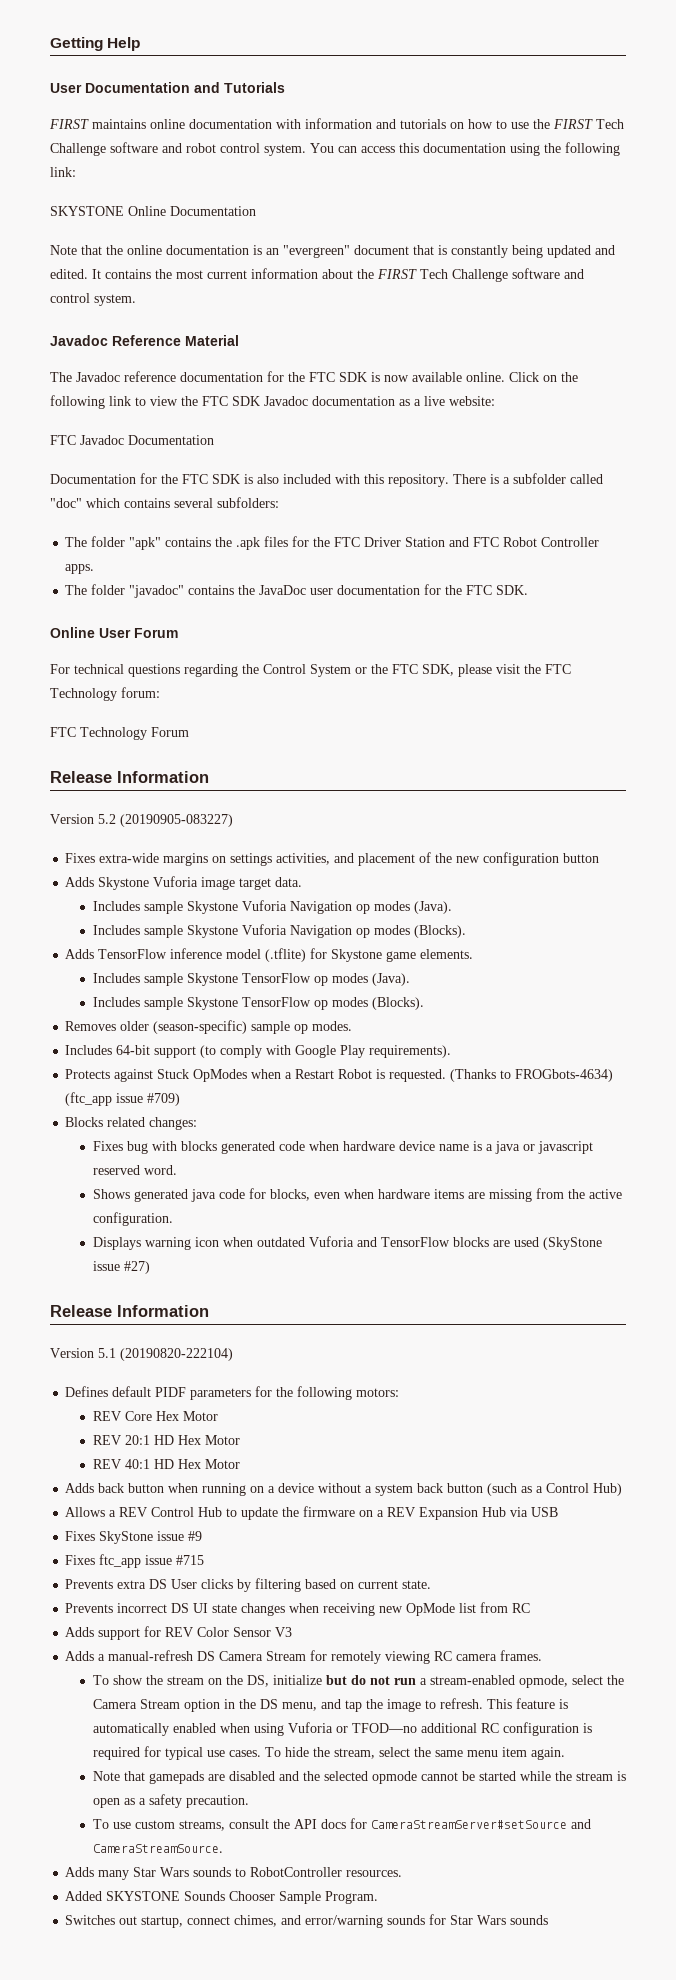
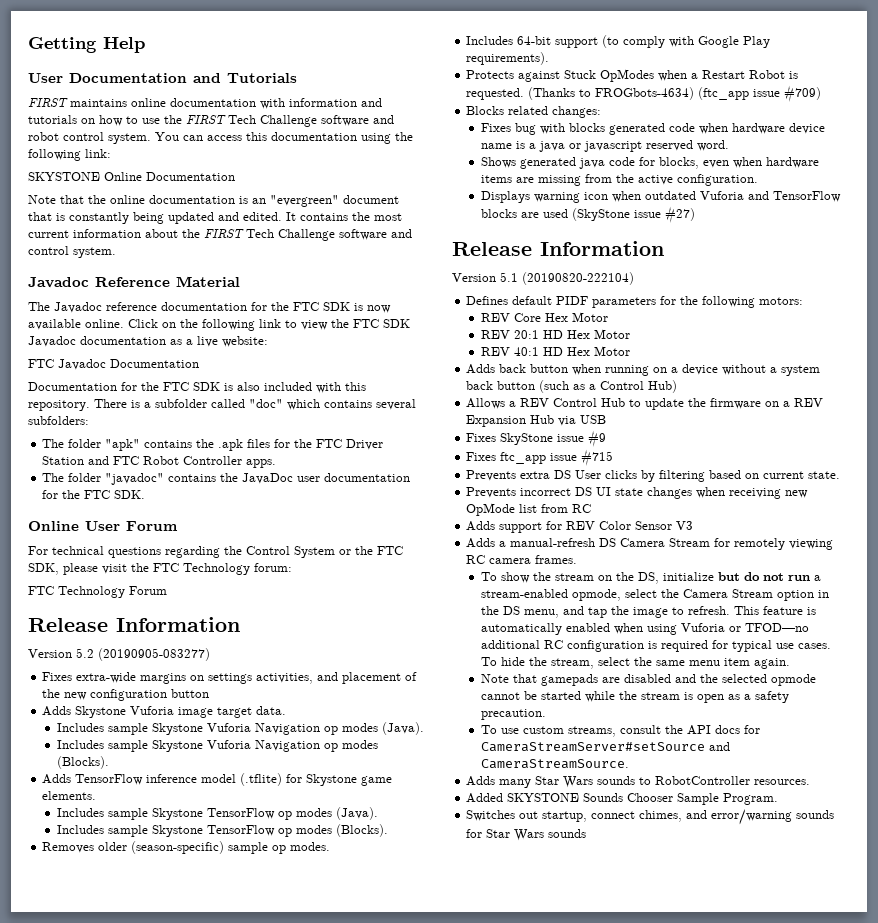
- Version 5.2 (20190905-083227)
+ Version 5.2 (20190905-083277)

